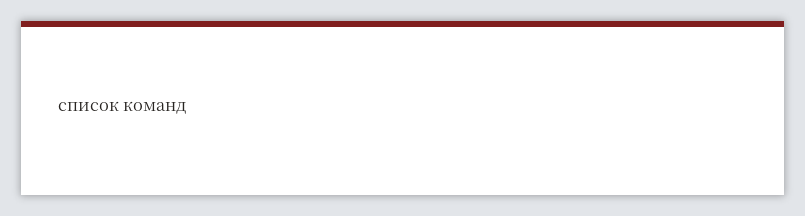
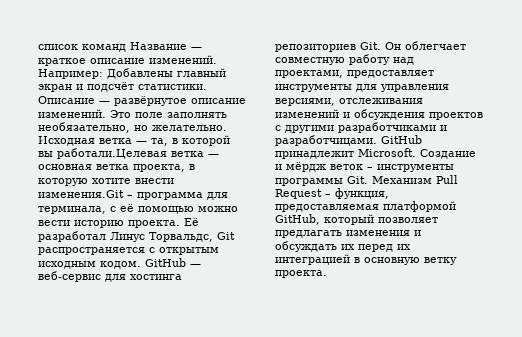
- список команд
+ список команд Название — краткое описание изменений. Например: Добавлены главный экран и подсчёт статистики. Описание — развёрнутое описание изменений. Это поле заполнять необязательно, но желательно. Исходная ветка — та, в которой вы работали.Целевая ветка — основная ветка проекта, в которую хотите внести изменения.Git – программа для терминала, с её помощью можно вести историю проекта. Её разработал Линус Торвальдс, Git распространяется с открытым исходным кодом. GitHub — веб-сервис для хостинга репозиториев Git. Он облегчает совместную работу над проектами, предоставляет инструменты для управления версиями, отслеживания изменений и обсуждения проектов с другими разработчиками и разработчицами. GitHub принадлежит Microsoft. Создание и мёрдж веток – инструменты программы Git. Механизм Pull Request – функция, предоставляемая платформой GitHub, который позволяет предлагать изменения и обсуждать их перед их интеграцией в основную ветку проекта.

